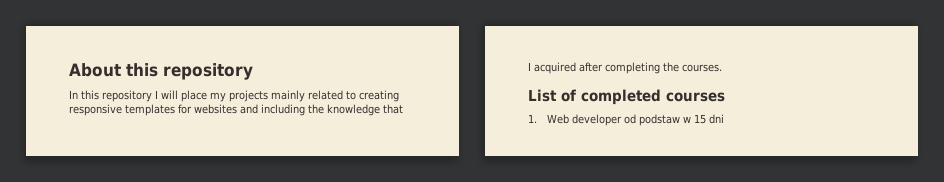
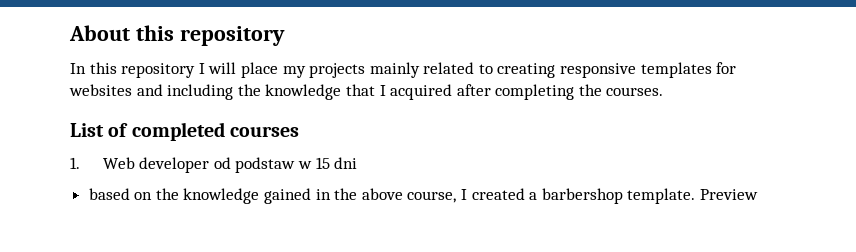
+ based on the knowledge gained in the above course, I created a barbershop template. Preview

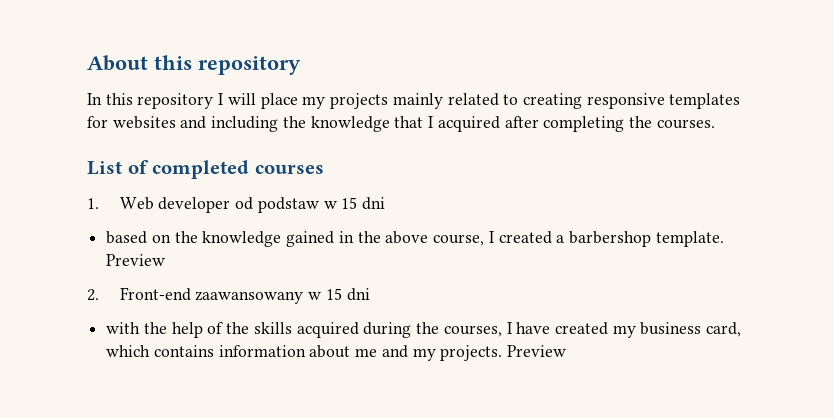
+ 2. Front-end zaawansowany w 15 dni
+ with the help of the skills acquired during the courses, I have created my business card, which contains information about me and my projects. Preview

